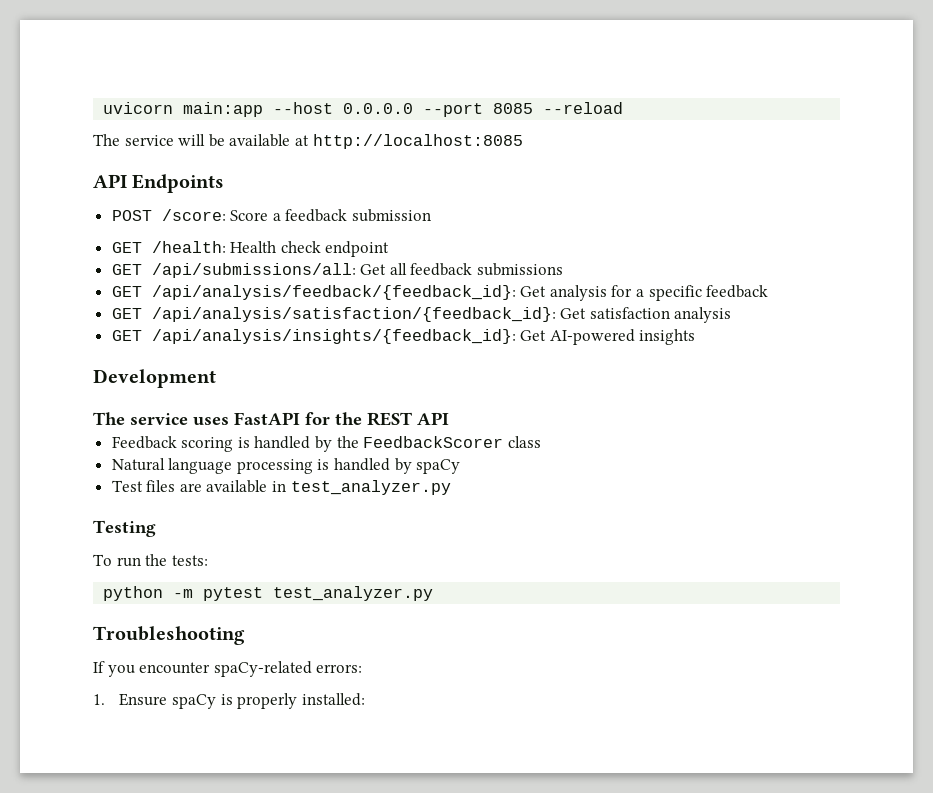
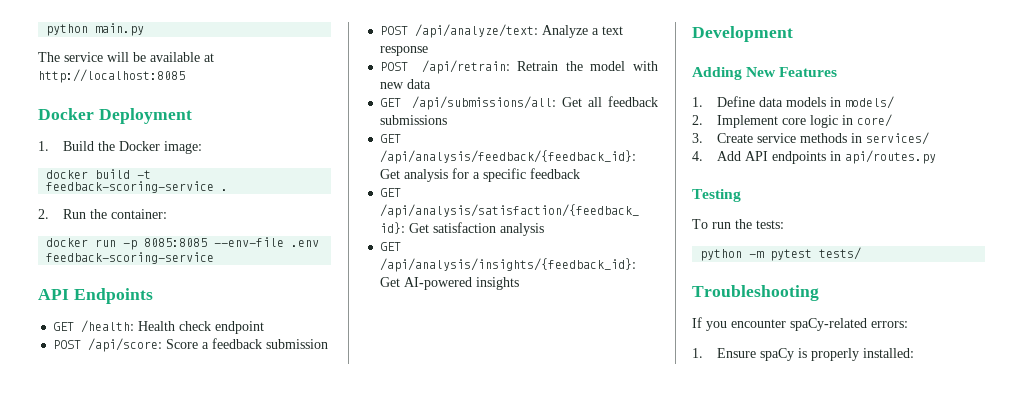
- uvicorn main:app --host 0.0.0.0 --port 8085 --reload
+ python main.py
+ Docker Deployment
+ 1. Build the Docker image:
+ docker build -t feedback-scoring-service .
+ 2. Run the container:
+ docker run -p 8085:8085 --env-file .env feedback-scoring-service
  API Endpoints
- POST /score: Score a feedback submission
+ POST /api/score: Score a feedback submission
+ POST /api/analyze/text: Analyze a text response
+ POST /api/retrain: Retrain the model with new data
- The service uses FastAPI for the REST API
- Feedback scoring is handled by the FeedbackScorer class
- Natural language processing is handled by spaCy
- Test files are available in test_analyzer.py
+ Adding New Features
+ 1. Define data models in models/
+ 2. Implement core logic in core/
+ 3. Create service methods in services/
+ 4. Add API endpoints in api/routes.py
- python -m pytest test_analyzer.py
+ python -m pytest tests/

